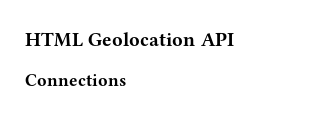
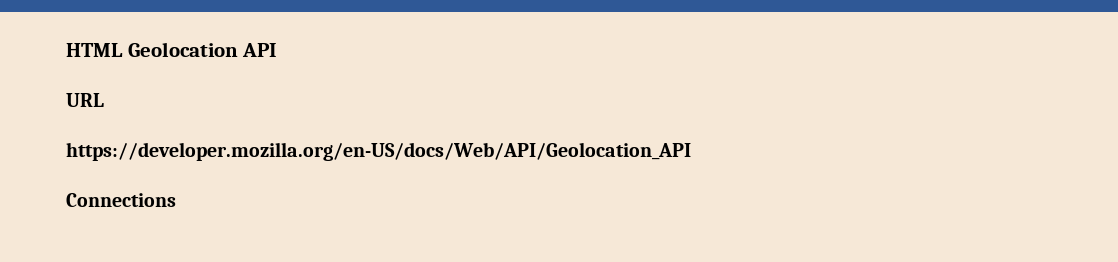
+ URL
+ https://developer.mozilla.org/en-US/docs/Web/API/Geolocation_API

